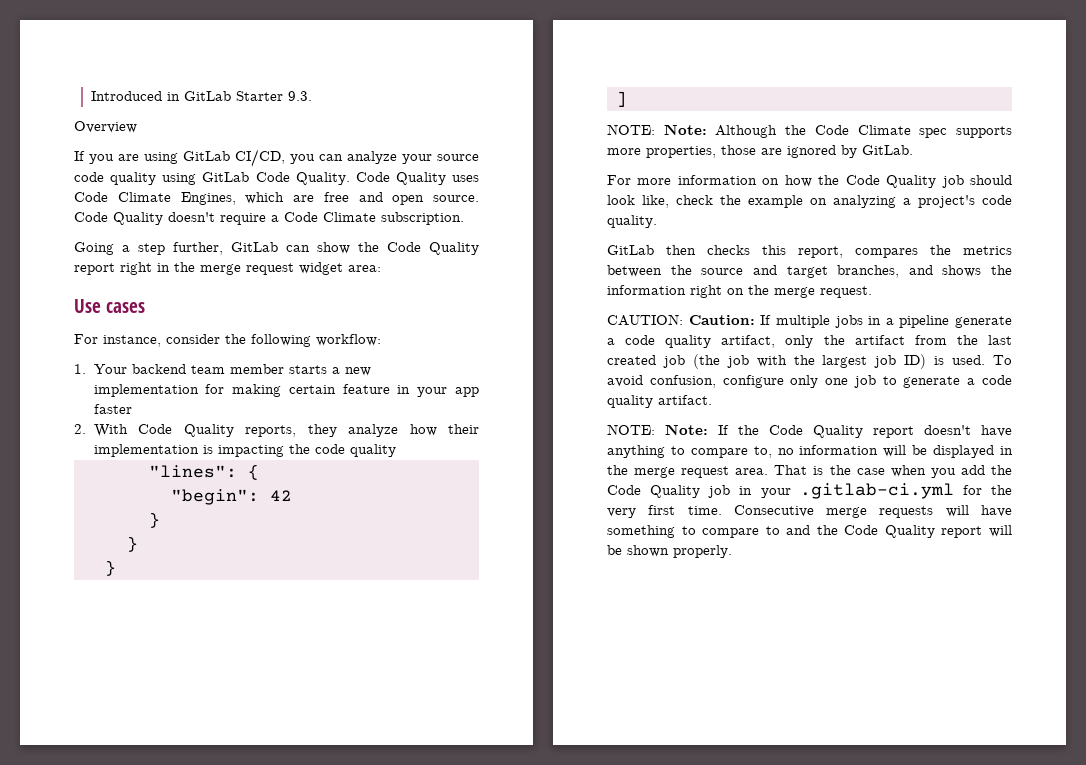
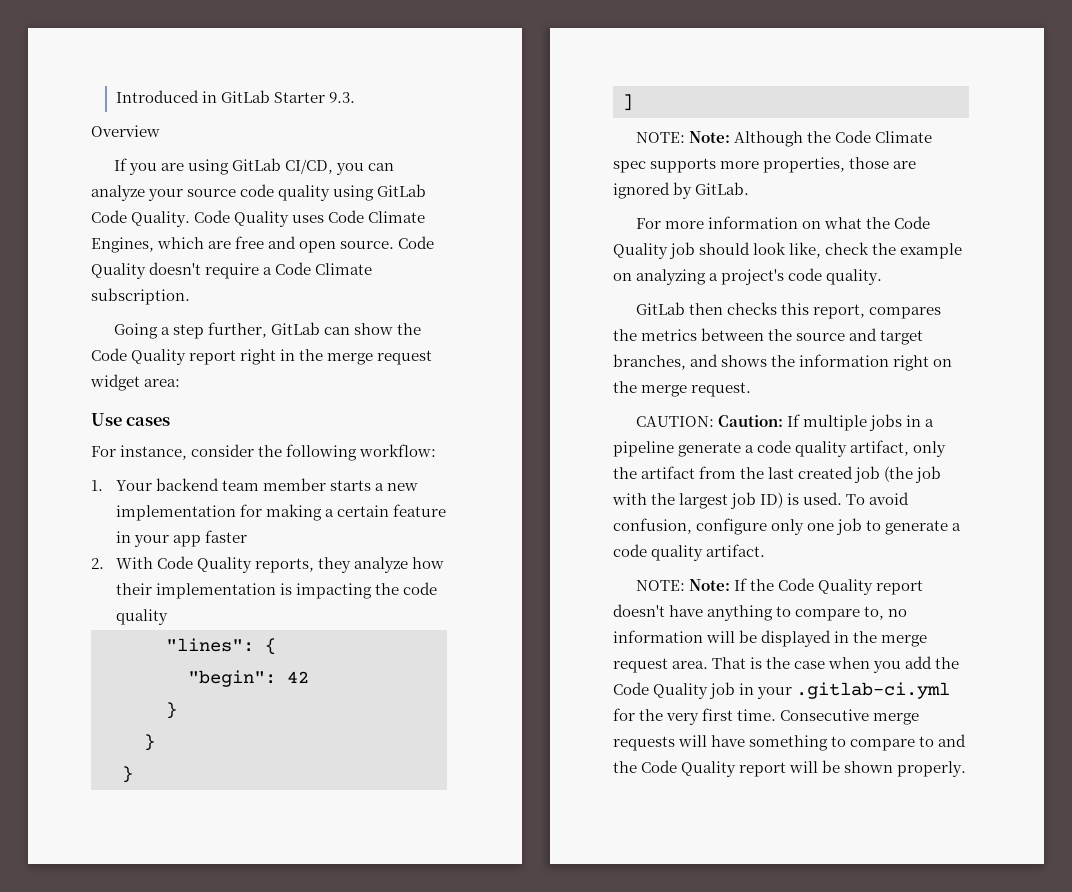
- 1. Your backend team member starts a new implementation for making certain feature in your app faster
+ 1. Your backend team member starts a new implementation for making a certain feature in your app faster
- For more information on how the Code Quality job should look like, check the example on analyzing a project's code quality.
+ For more information on what the Code Quality job should look like, check the example on analyzing a project's code quality.

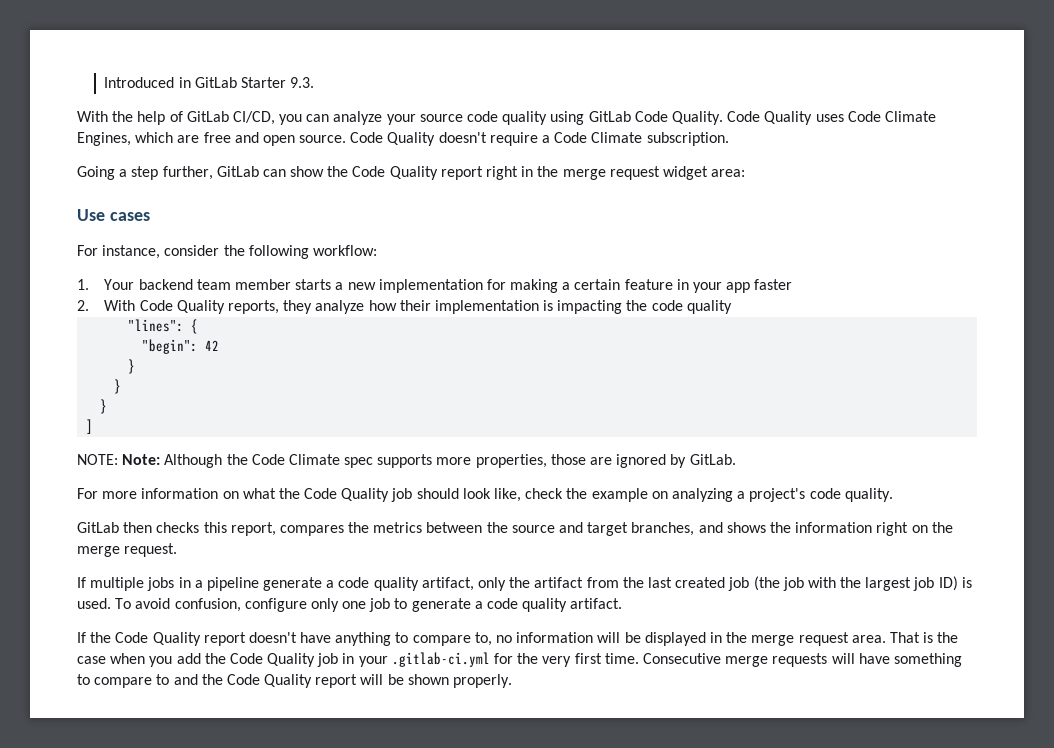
- Overview
- If you are using GitLab CI/CD, you can analyze your source code quality using GitLab Code Quality.
+ With the help of GitLab CI/CD, you can analyze your source code quality using GitLab Code Quality.
- CAUTION: Caution: If multiple jobs in a pipeline generate a code quality artifact, only the artifact from the last created job (the job with the largest job ID) is used.
+ If multiple jobs in a pipeline generate a code quality artifact, only the artifact from the last created job (the job with the largest job ID) is used.
- NOTE: Note: If the Code Quality report doesn't have anything to compare to, no information will be displayed in the merge request area.
+ If the Code Quality report doesn't have anything to compare to, no information will be displayed in the merge request area.

